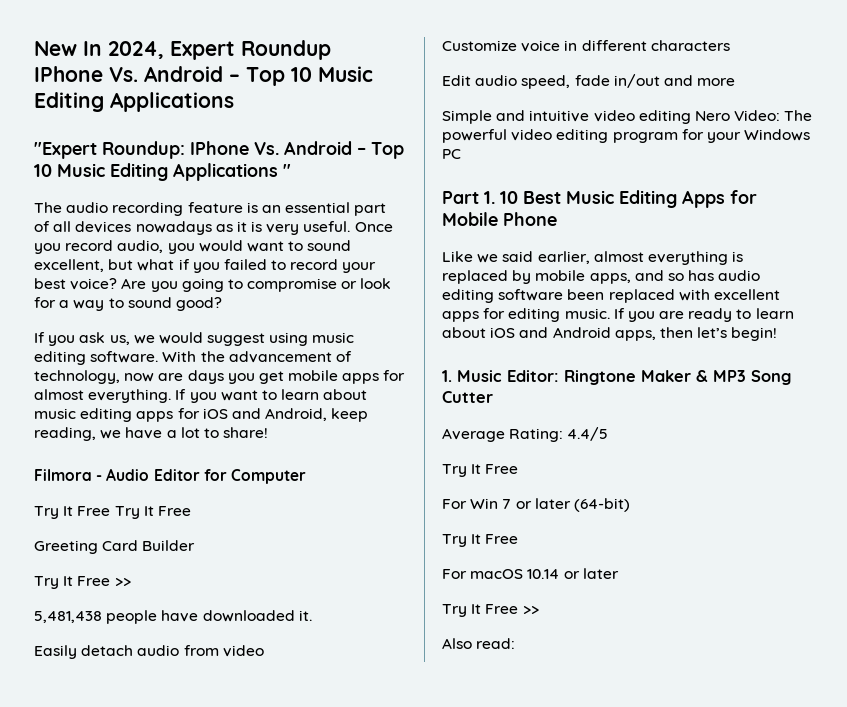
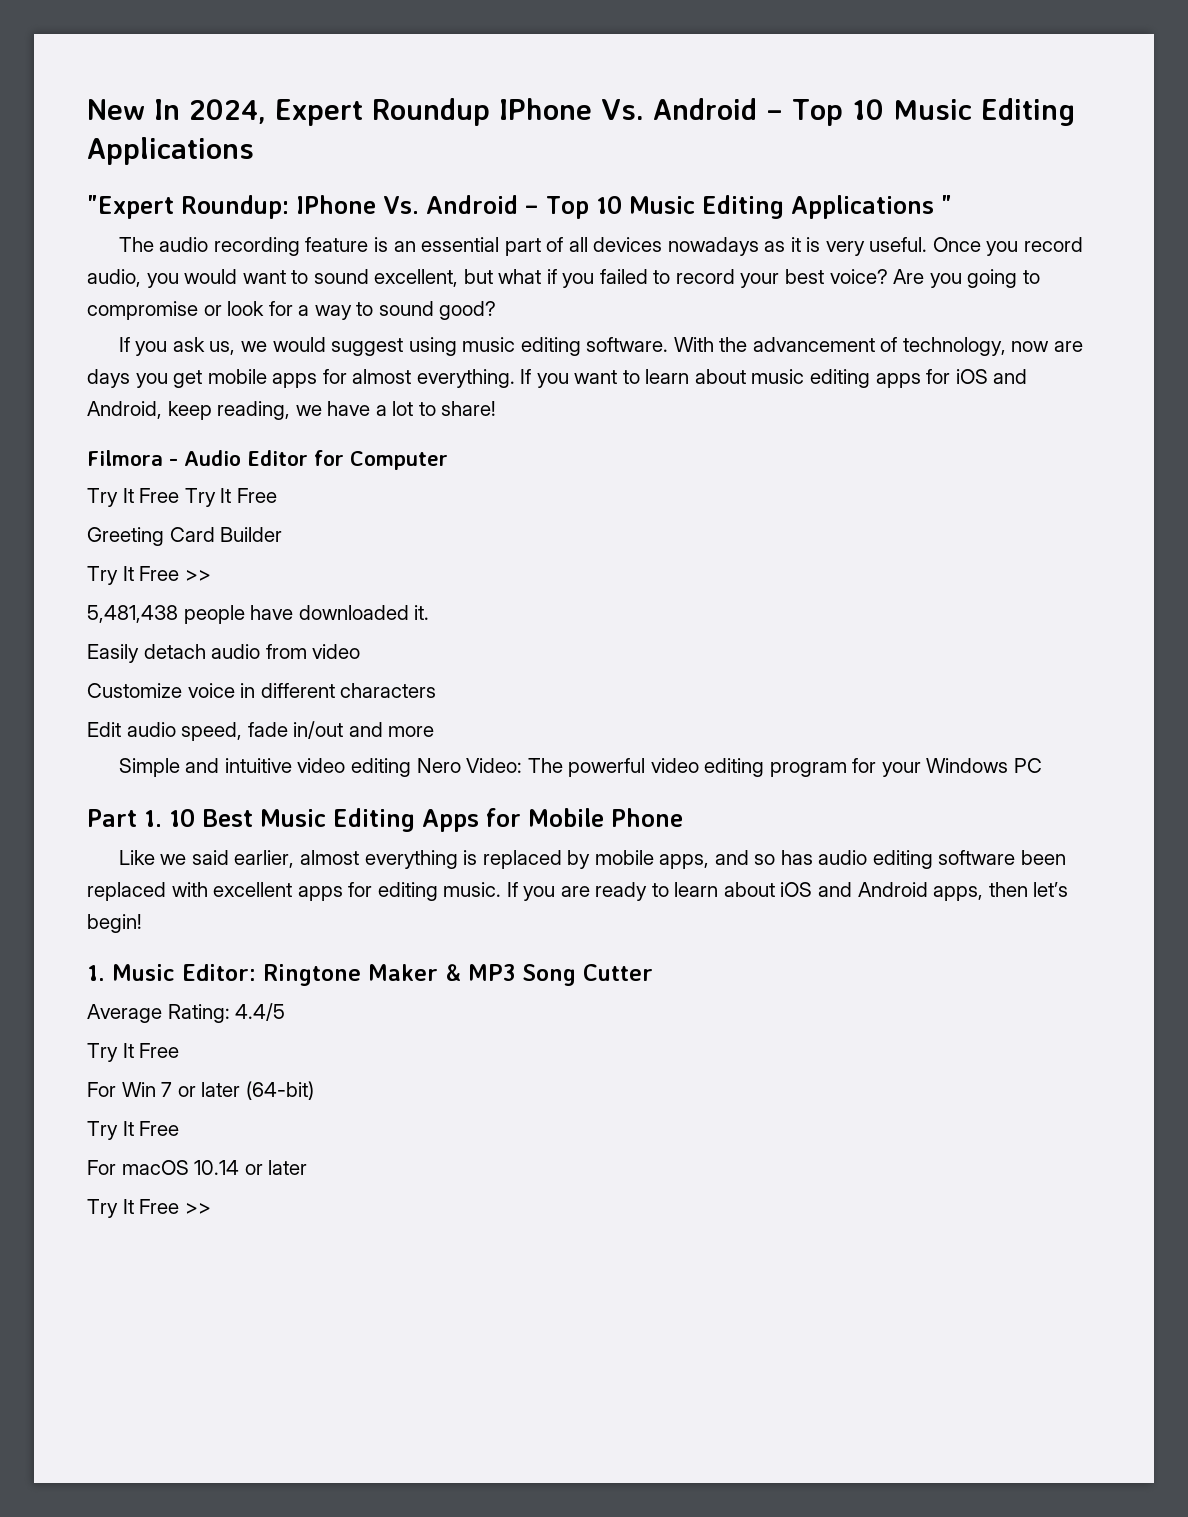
- Also read:

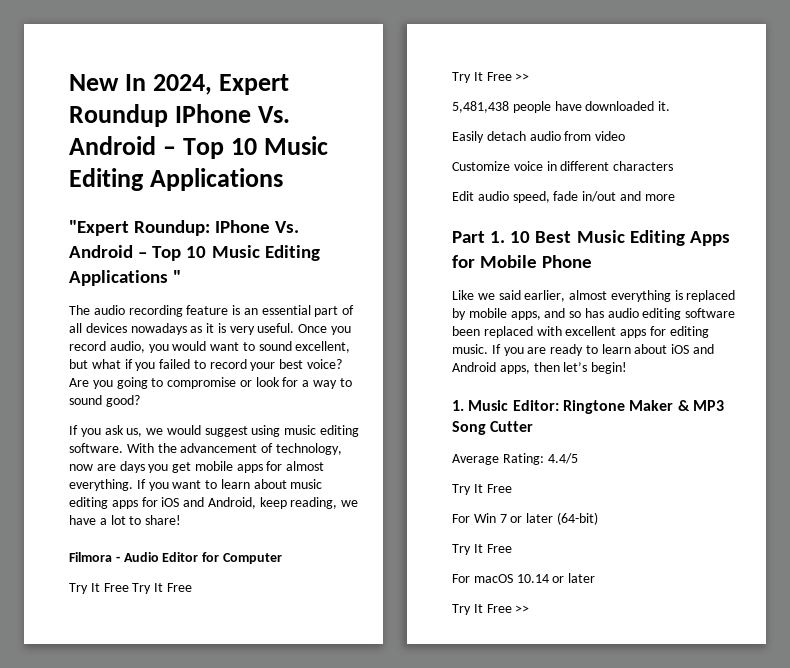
- Greeting Card Builder
- Simple and intuitive video editing Nero Video: The powerful video editing program for your Windows PC

